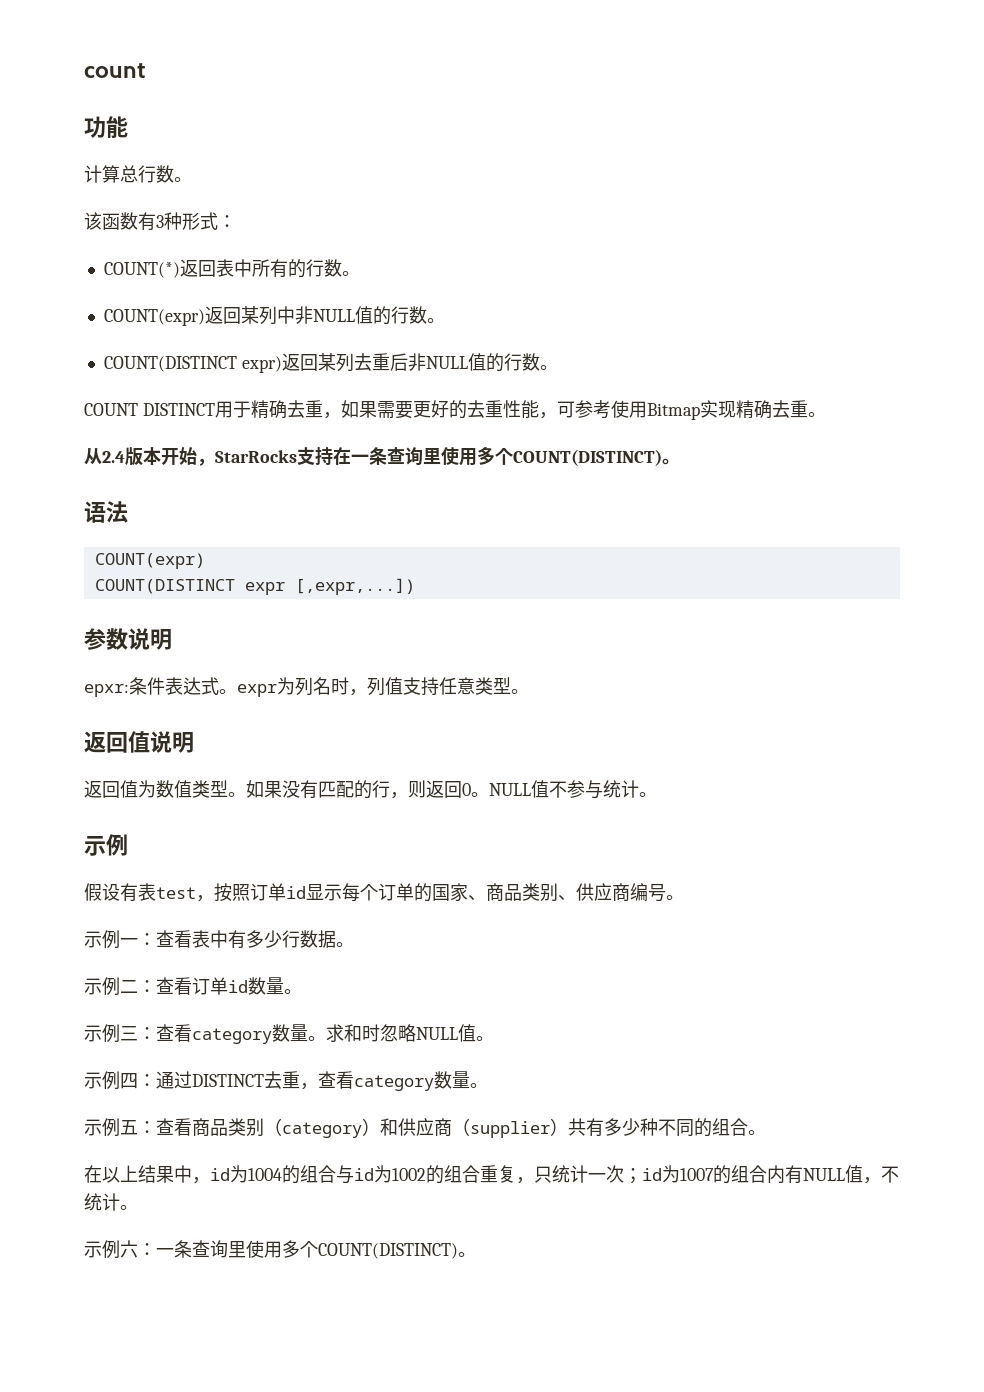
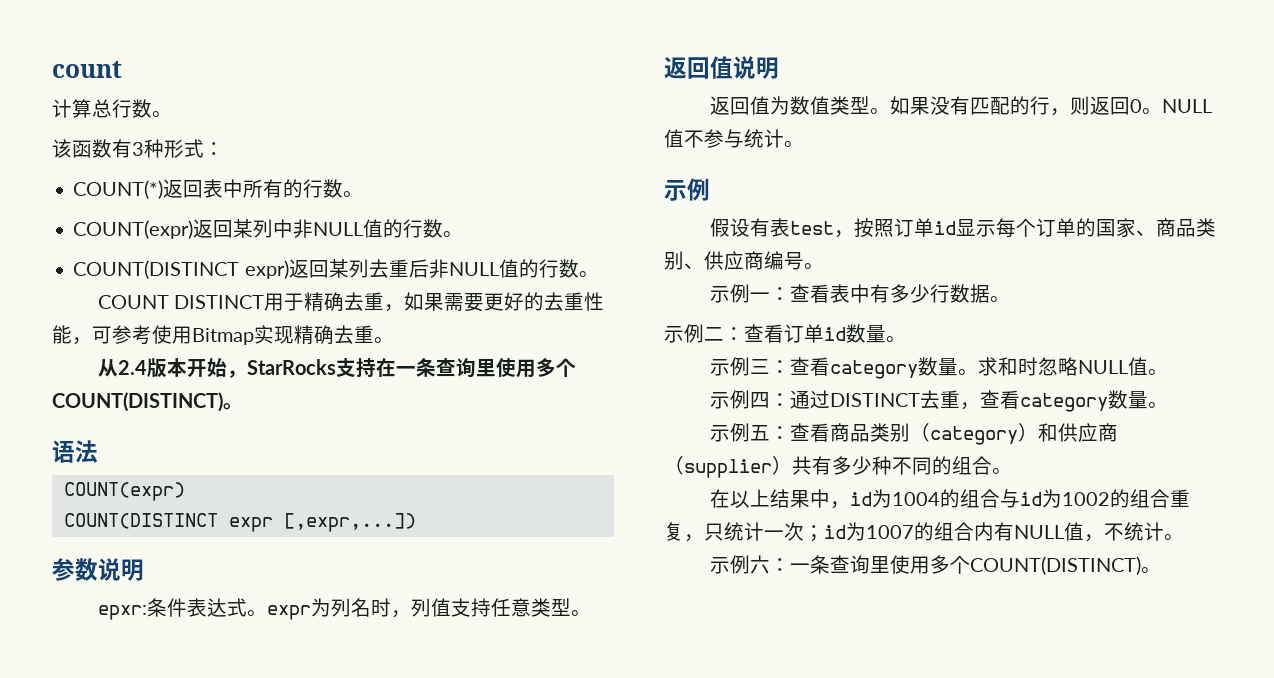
- 功能

